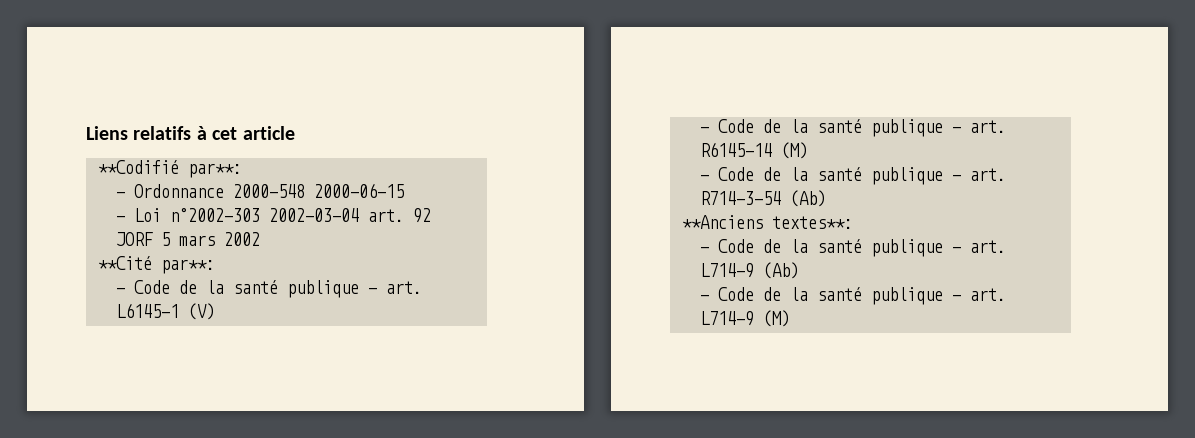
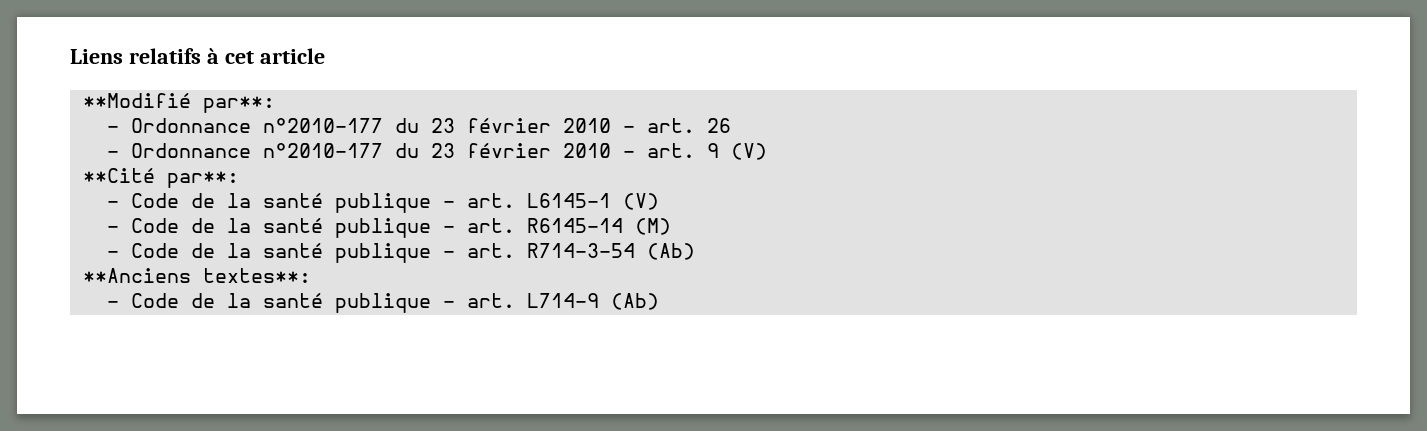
- **Codifié par**:
+ **Modifié par**:
- - Ordonnance 2000-548 2000-06-15
- - Loi n°2002-303 2002-03-04 art. 92 JORF 5 mars 2002
+ - Ordonnance n°2010-177 du 23 février 2010 - art. 26
+ - Ordonnance n°2010-177 du 23 février 2010 - art. 9 (V)
- - Code de la santé publique - art. L714-9 (M)

